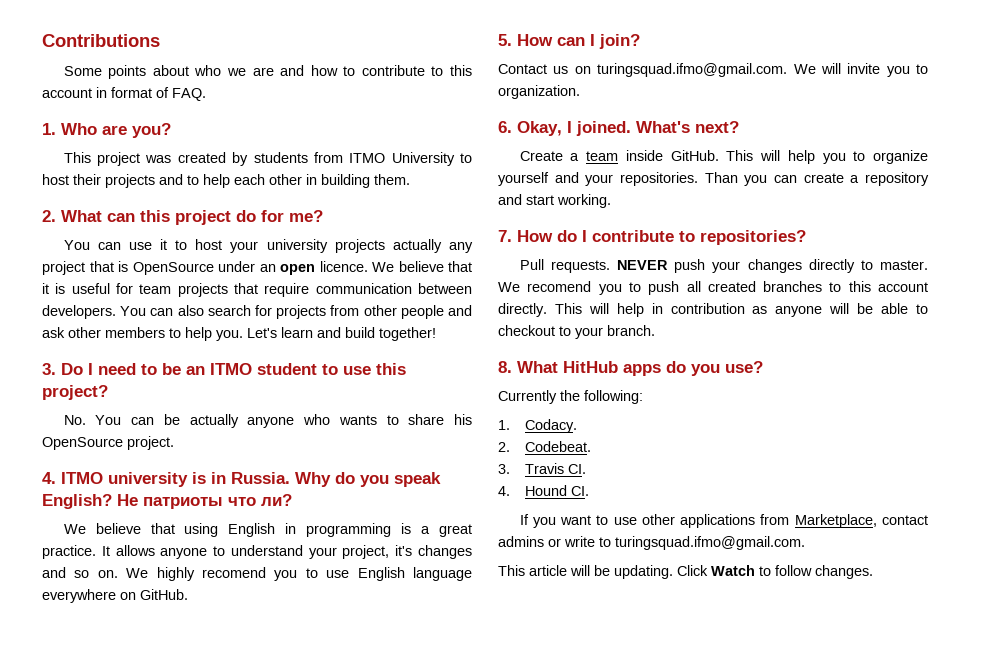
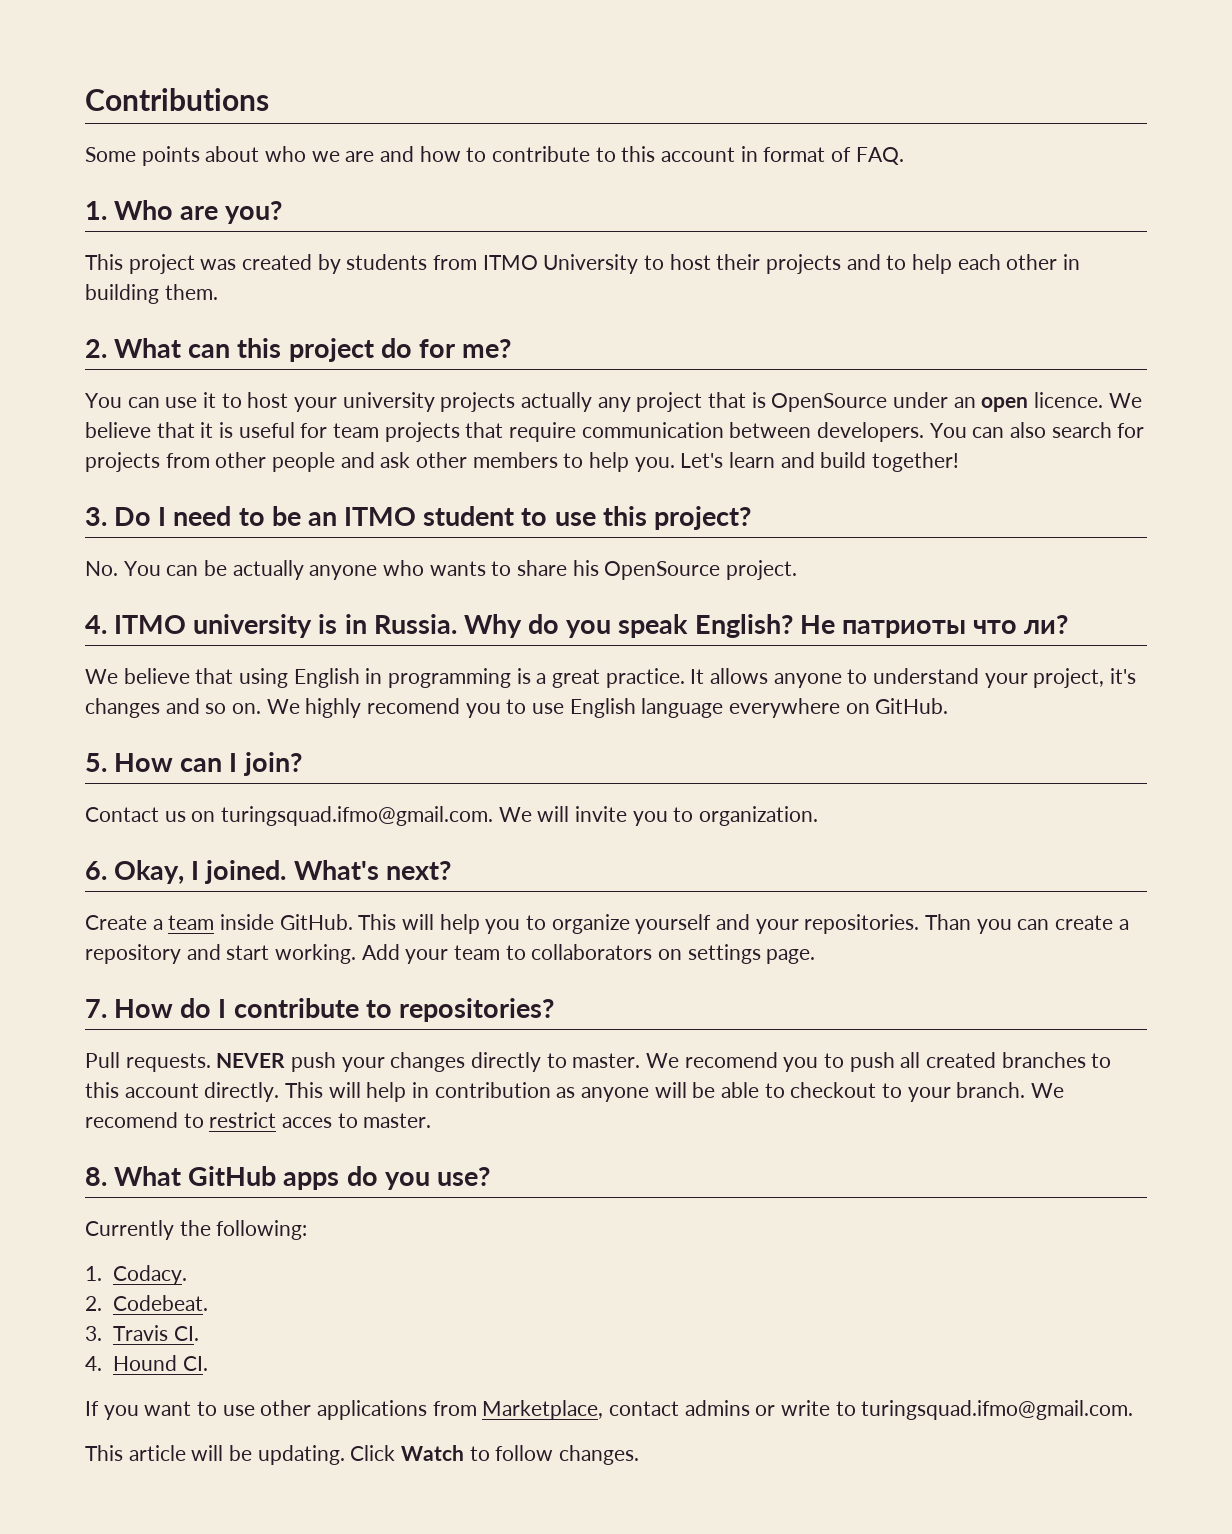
+ Add your team to collaborators on settings page.
+ We recomend to restrict acces to master.
- 8. What HitHub apps do you use?
+ 8. What GitHub apps do you use?

